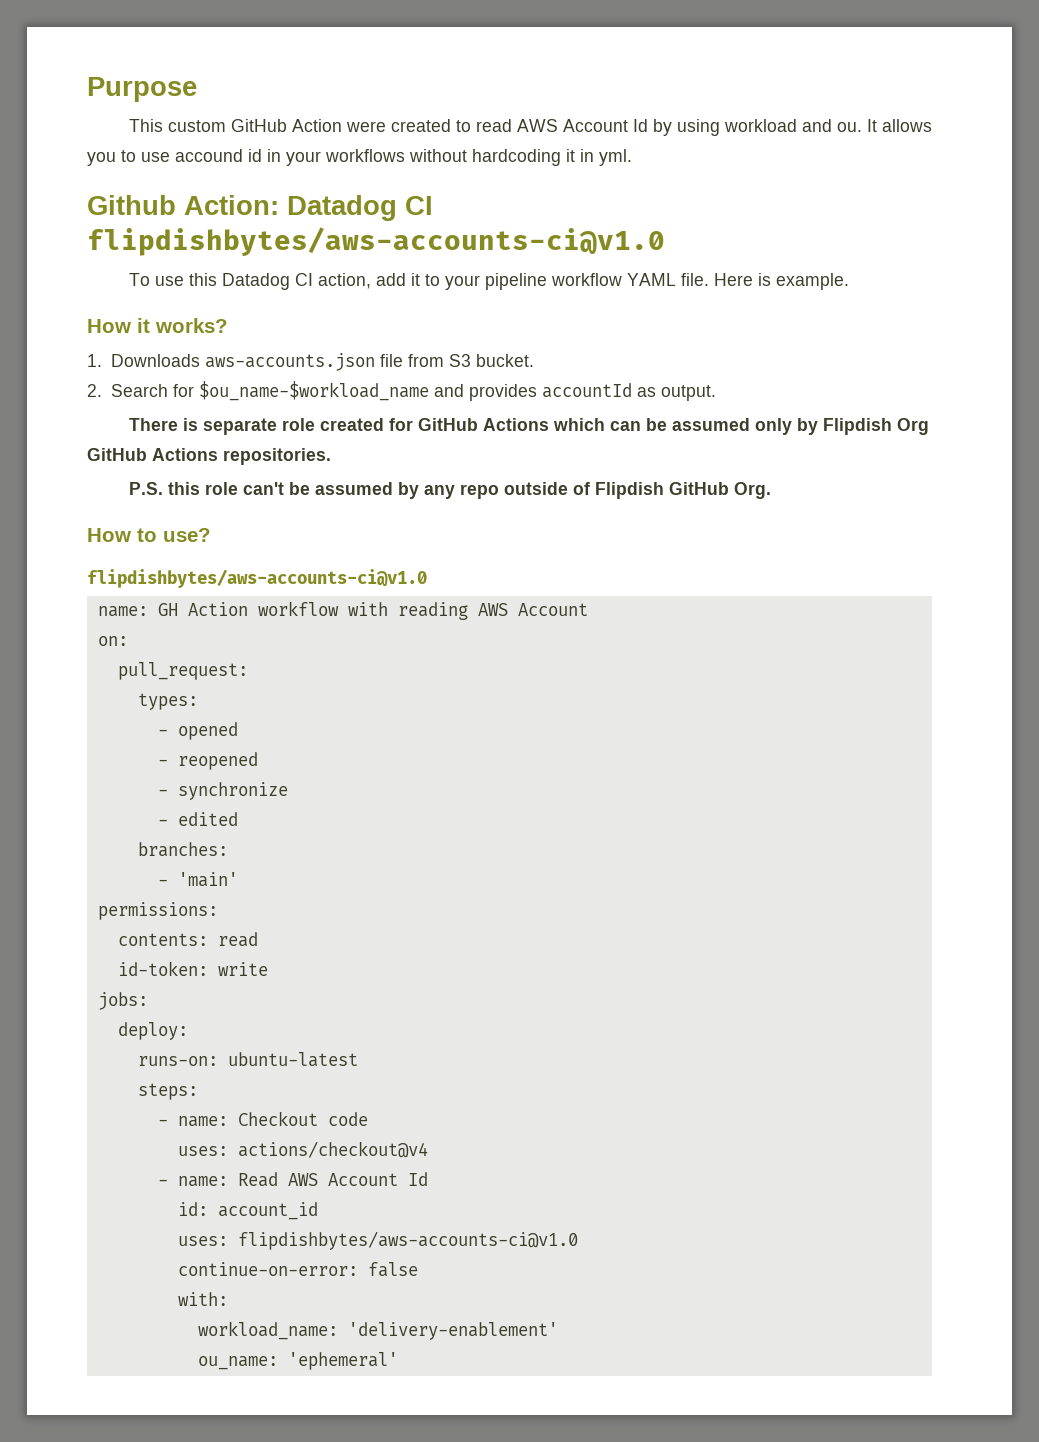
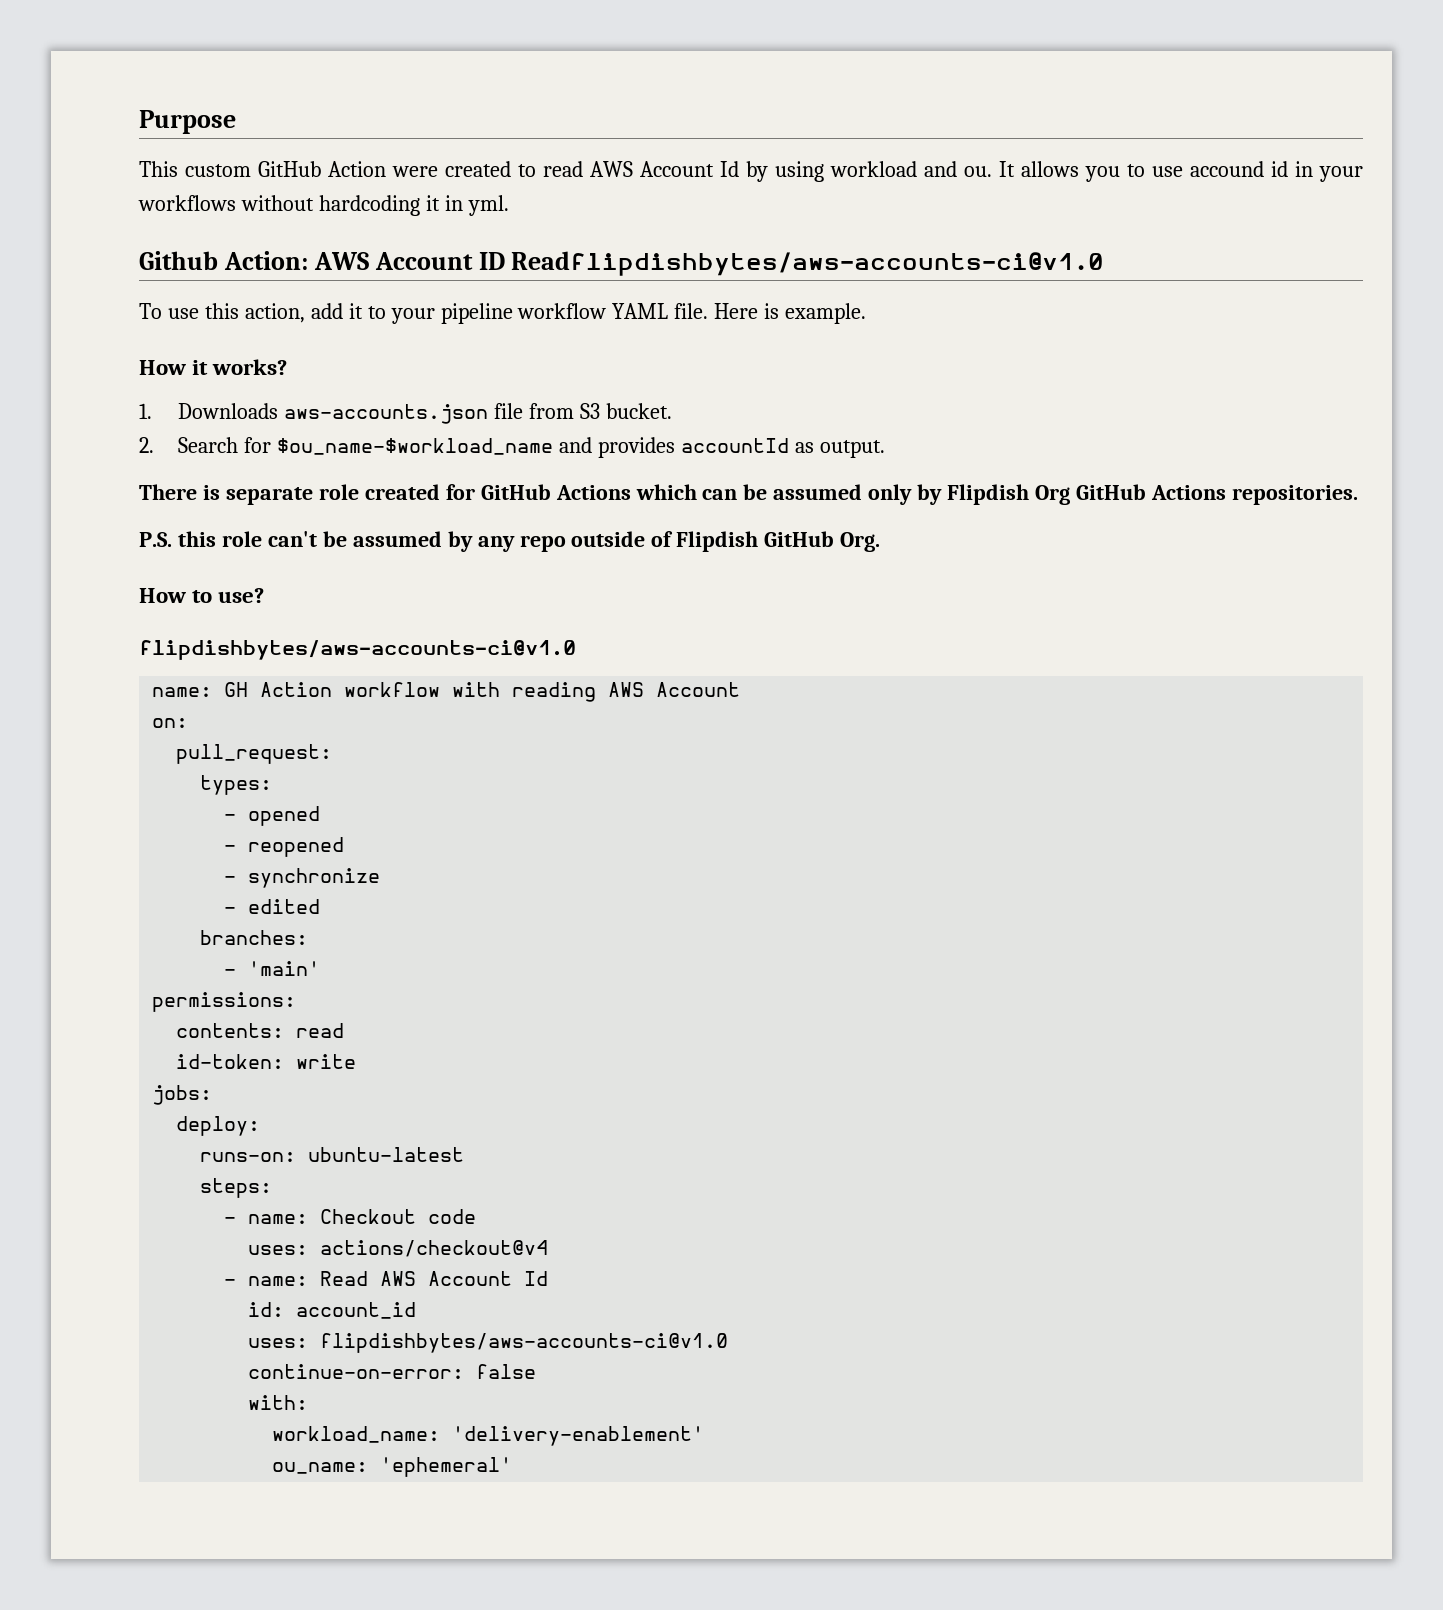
- Github Action: Datadog CI flipdishbytes/aws-accounts-ci@v1.0
+ Github Action: AWS Account ID Readflipdishbytes/aws-accounts-ci@v1.0
- To use this Datadog CI action, add it to your pipeline workflow YAML file.
+ To use this action, add it to your pipeline workflow YAML file.

